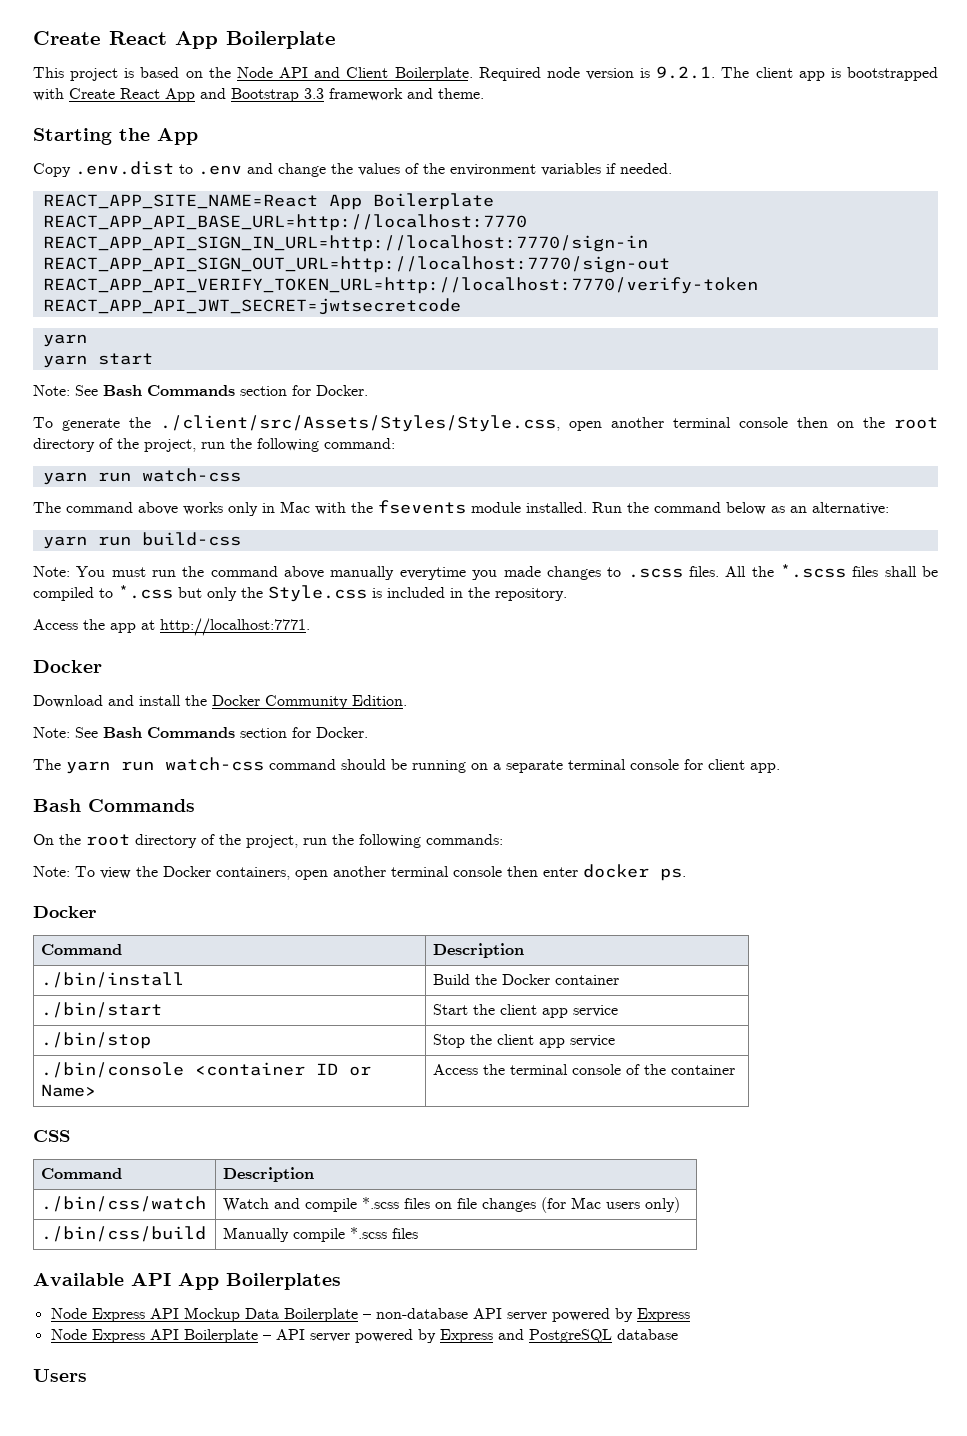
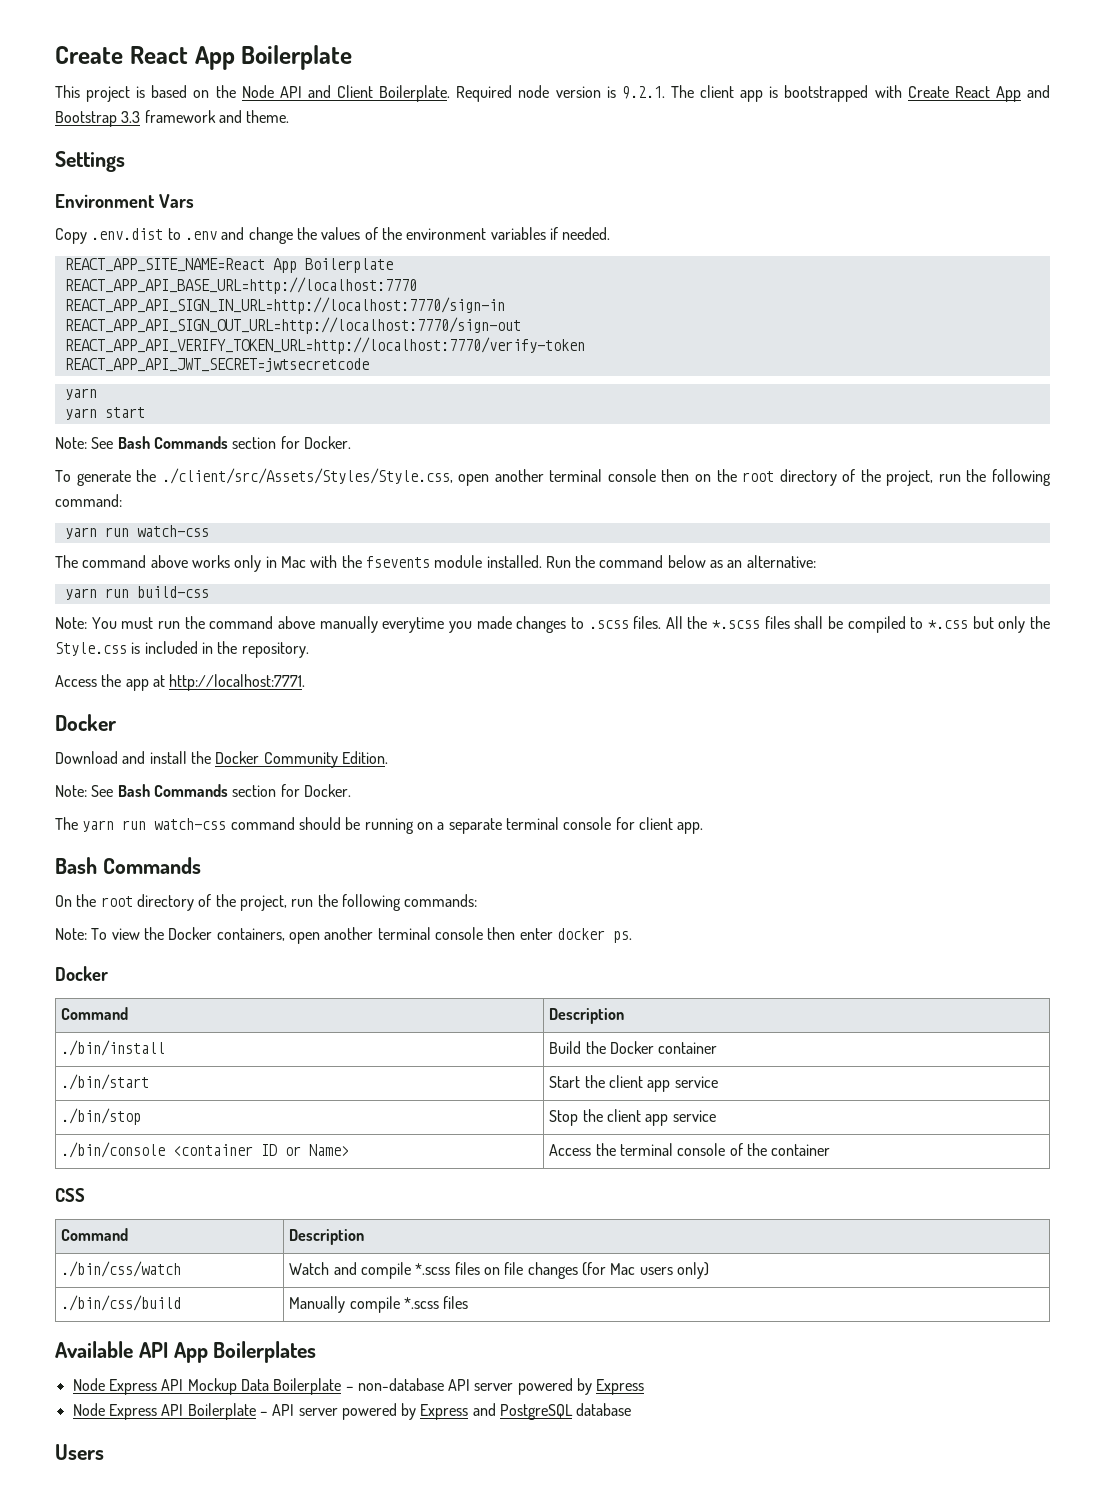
- Starting the App
+ Settings
+ Environment Vars

